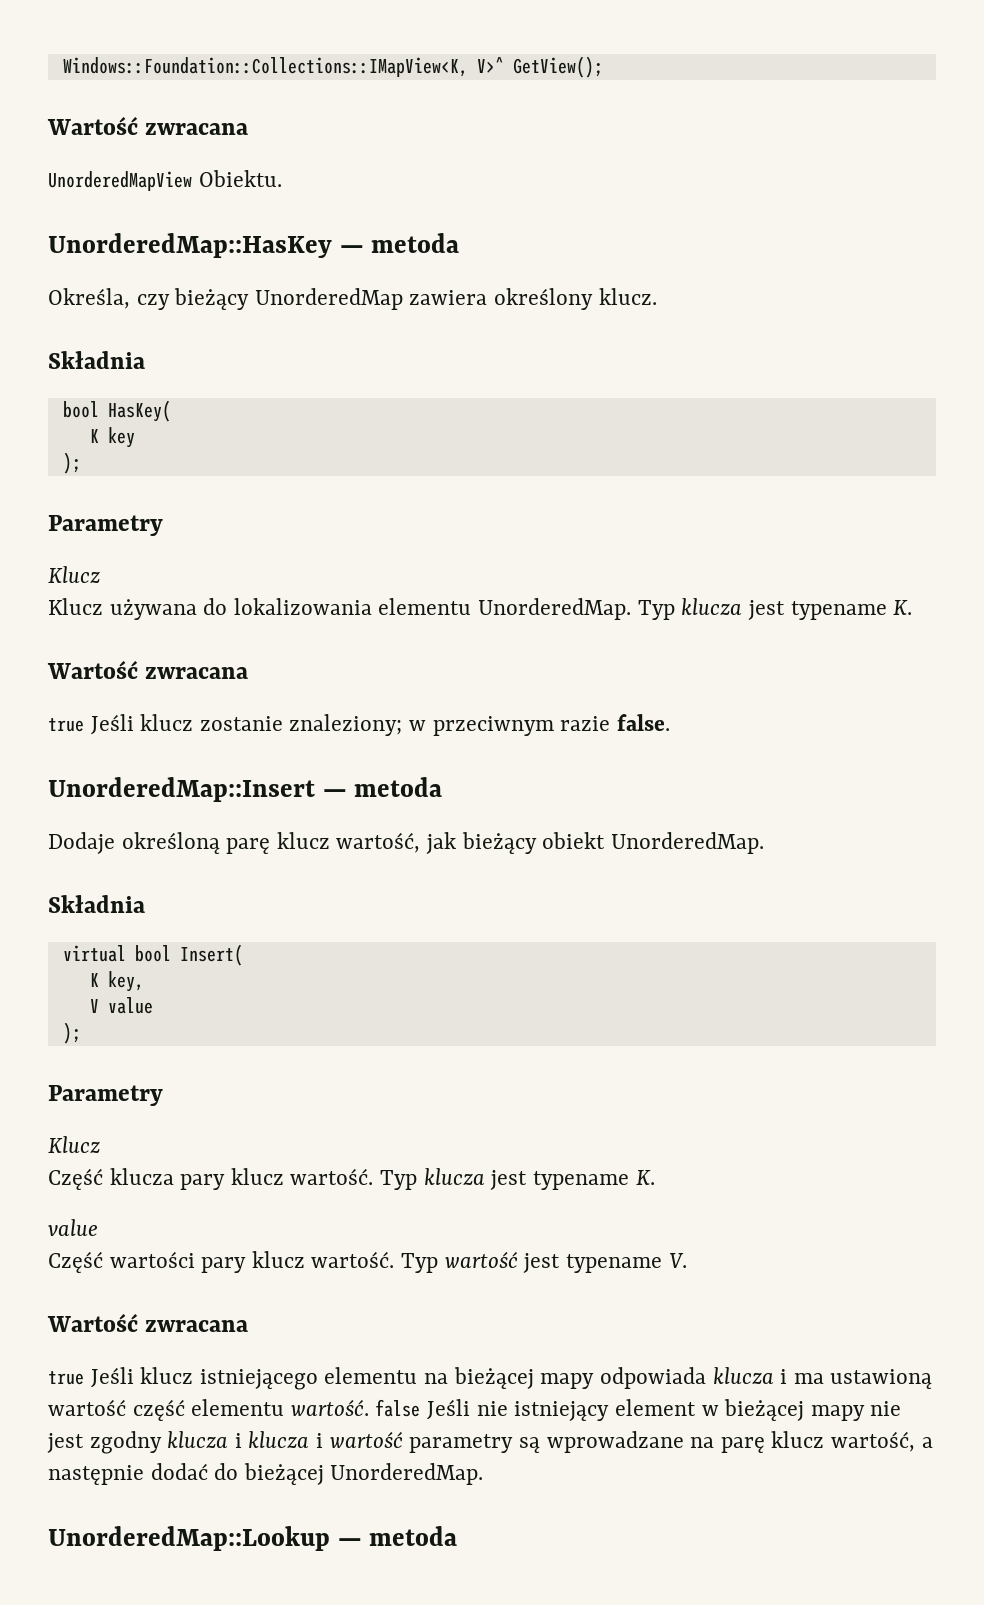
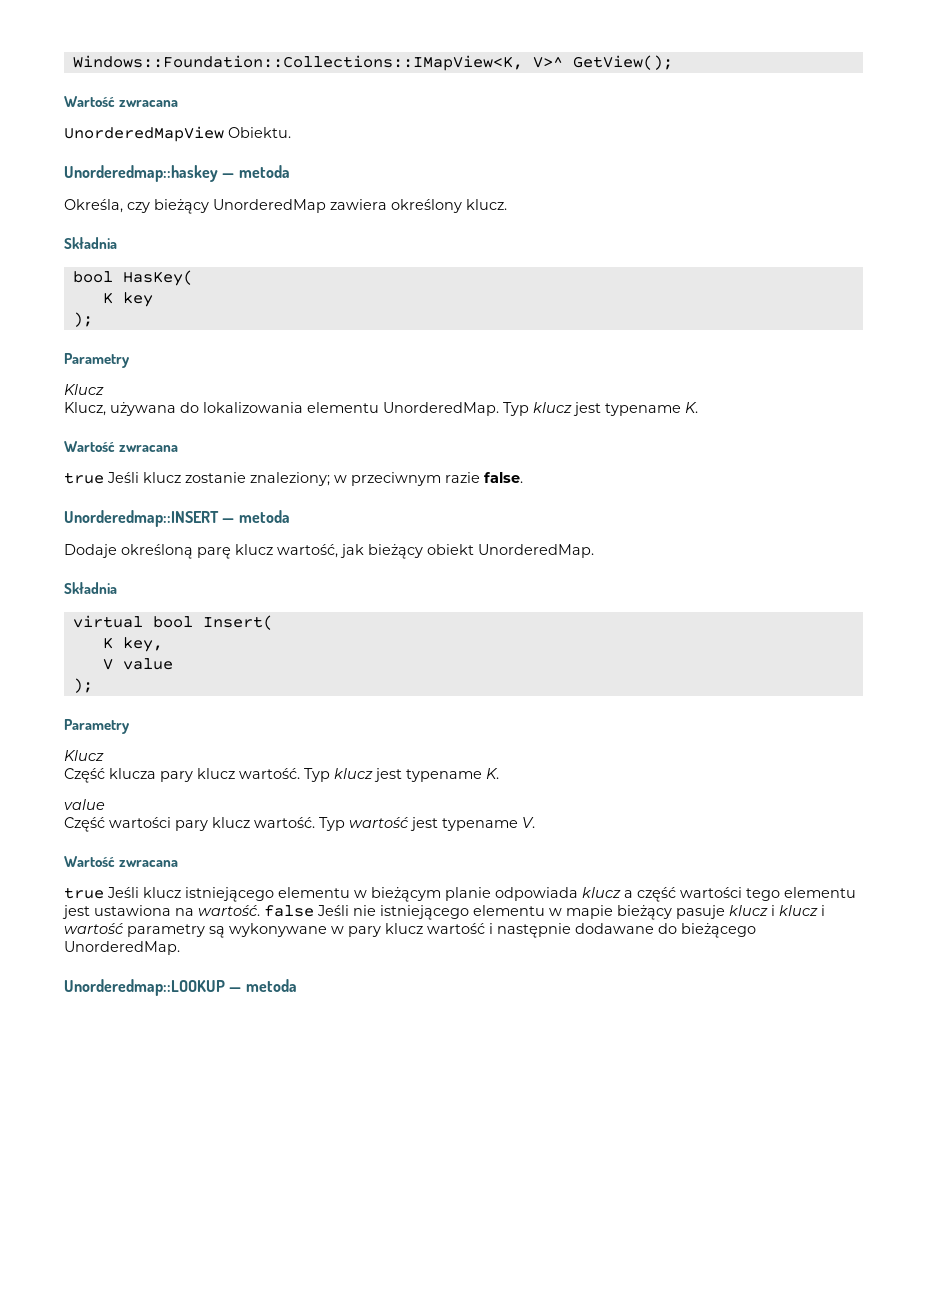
- UnorderedMap::HasKey — metoda
+ Unorderedmap::haskey — metoda
- Klucz używana do lokalizowania elementu UnorderedMap. Typ klucza jest typename K.
+ Klucz, używana do lokalizowania elementu UnorderedMap. Typ klucz jest typename K.
- UnorderedMap::Insert — metoda
+ Unorderedmap::INSERT — metoda
- Część klucza pary klucz wartość. Typ klucza jest typename K.
+ Część klucza pary klucz wartość. Typ klucz jest typename K.
- true Jeśli klucz istniejącego elementu na bieżącej mapy odpowiada klucza i ma ustawioną wartość część elementu wartość. false Jeśli nie istniejący element w bieżącej mapy nie jest zgodny klucza i klucza i wartość parametry są wprowadzane na parę klucz wartość, a następnie dodać do bieżącej UnorderedMap.
- UnorderedMap::Lookup — metoda
+ true Jeśli klucz istniejącego elementu w bieżącym planie odpowiada klucz a część wartości tego elementu jest ustawiona na wartość. false Jeśli nie istniejącego elementu w mapie bieżący pasuje klucz i klucz i wartość parametry są wykonywane w pary klucz wartość i następnie dodawane do bieżącego UnorderedMap.
+ Unorderedmap::LOOKUP — metoda

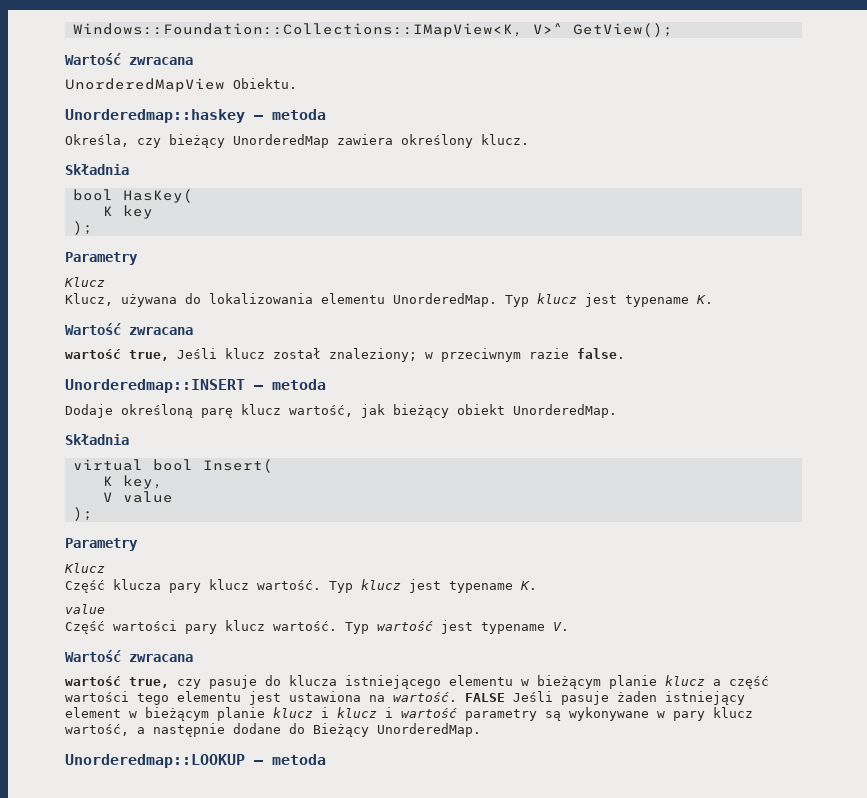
- true Jeśli klucz zostanie znaleziony; w przeciwnym razie false.
+ wartość true, Jeśli klucz został znaleziony; w przeciwnym razie false.
- true Jeśli klucz istniejącego elementu w bieżącym planie odpowiada klucz a część wartości tego elementu jest ustawiona na wartość. false Jeśli nie istniejącego elementu w mapie bieżący pasuje klucz i klucz i wartość parametry są wykonywane w pary klucz wartość i następnie dodawane do bieżącego UnorderedMap.
+ wartość true, czy pasuje do klucza istniejącego elementu w bieżącym planie klucz a część wartości tego elementu jest ustawiona na wartość. FALSE Jeśli pasuje żaden istniejący element w bieżącym planie klucz i klucz i wartość parametry są wykonywane w pary klucz wartość, a następnie dodane do Bieżący UnorderedMap.

